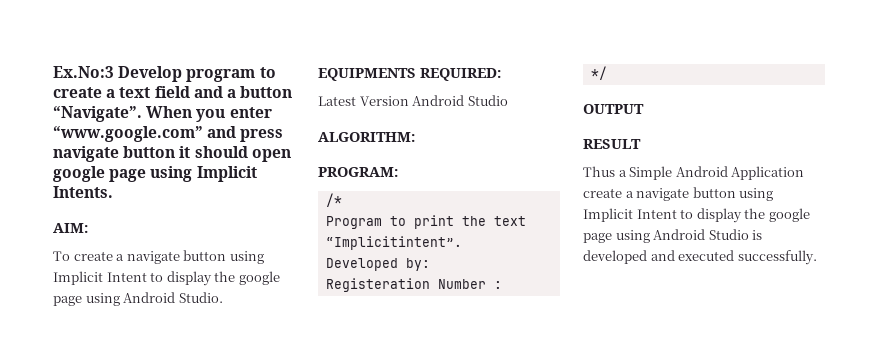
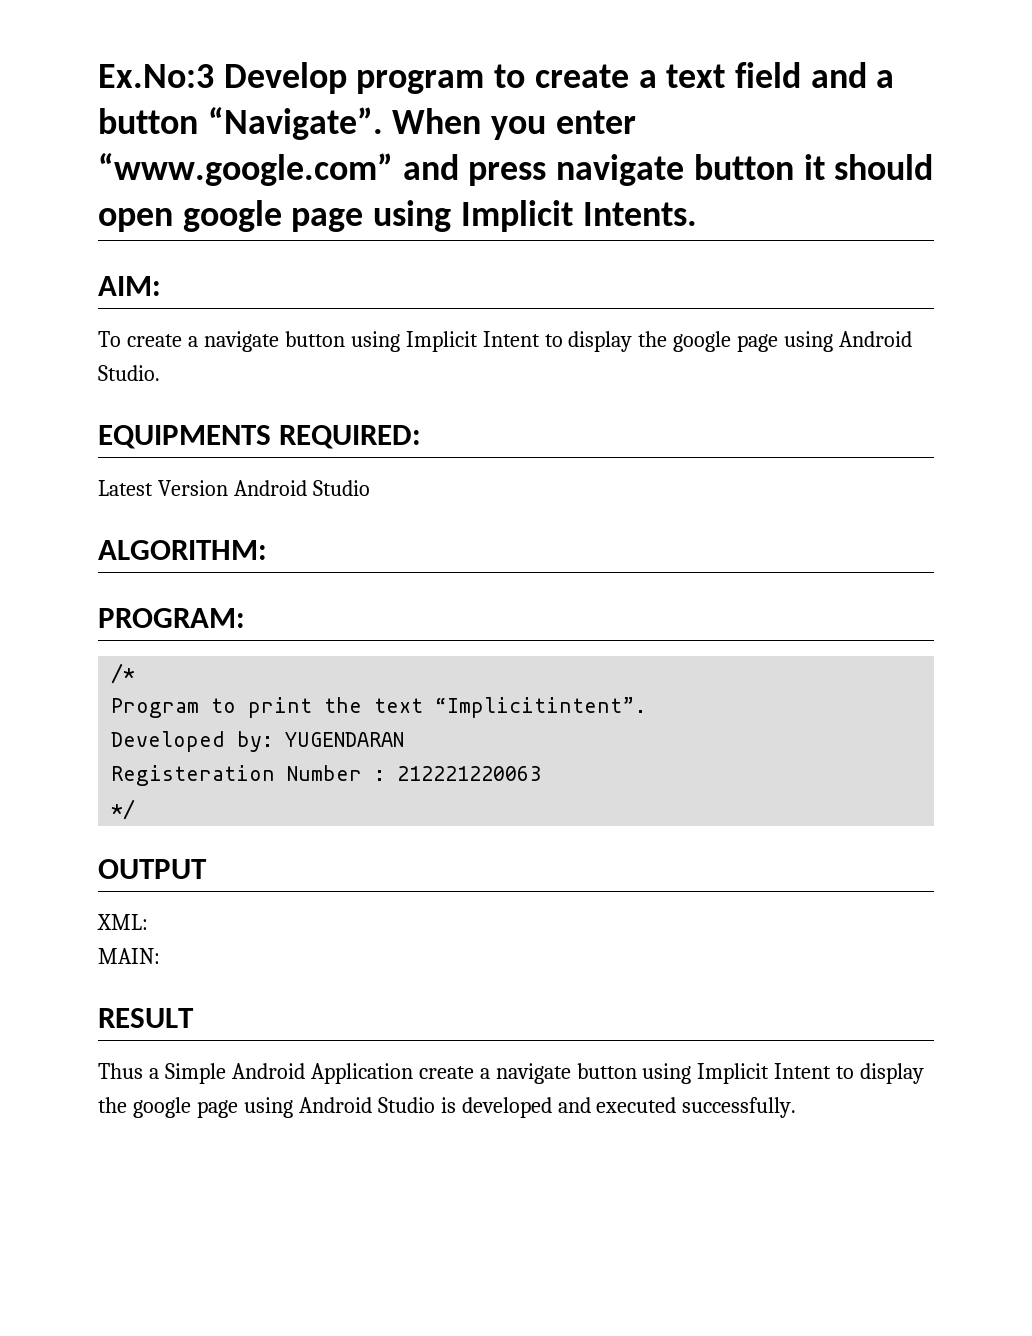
- Developed by:
+ Developed by: YUGENDARAN
- Registeration Number :
+ Registeration Number : 212221220063
+ XML:
+ MAIN:

